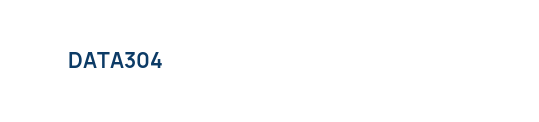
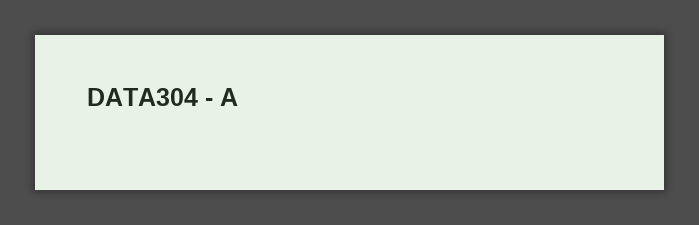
- DATA304
+ DATA304 - A

